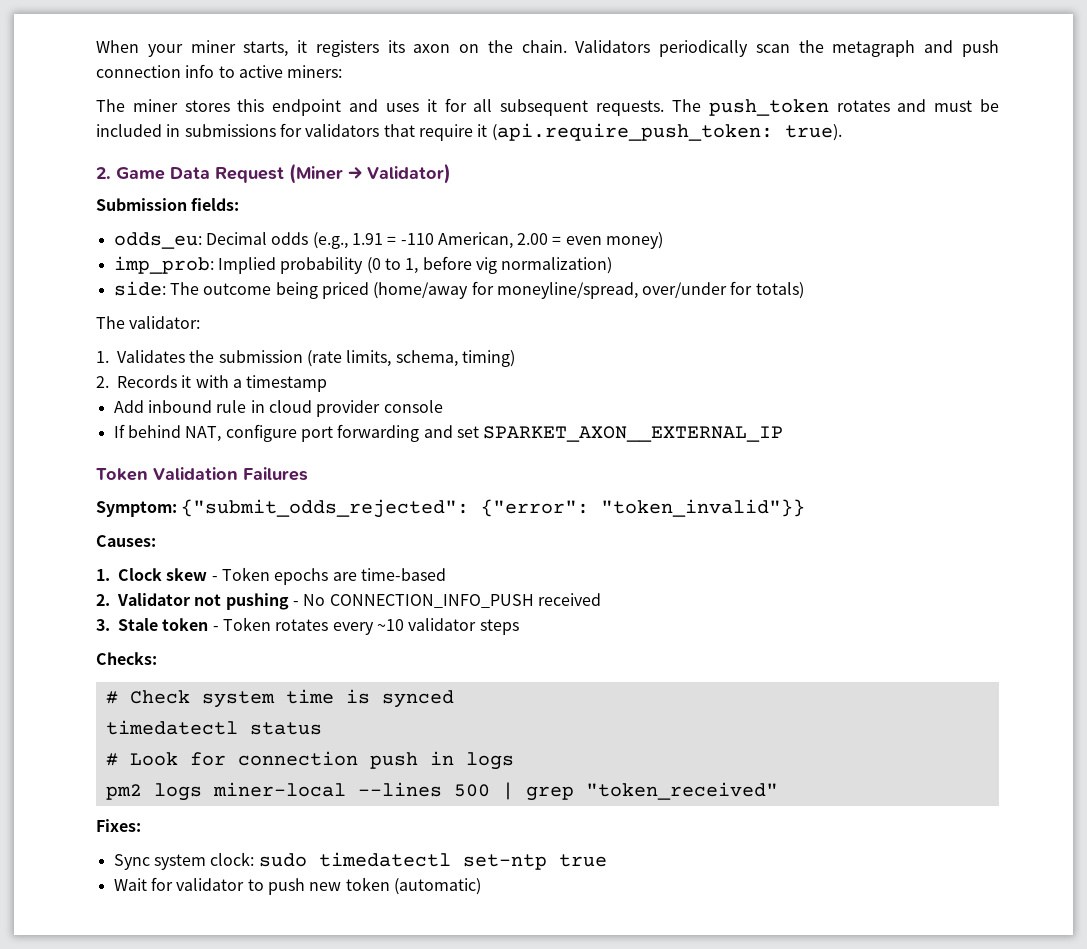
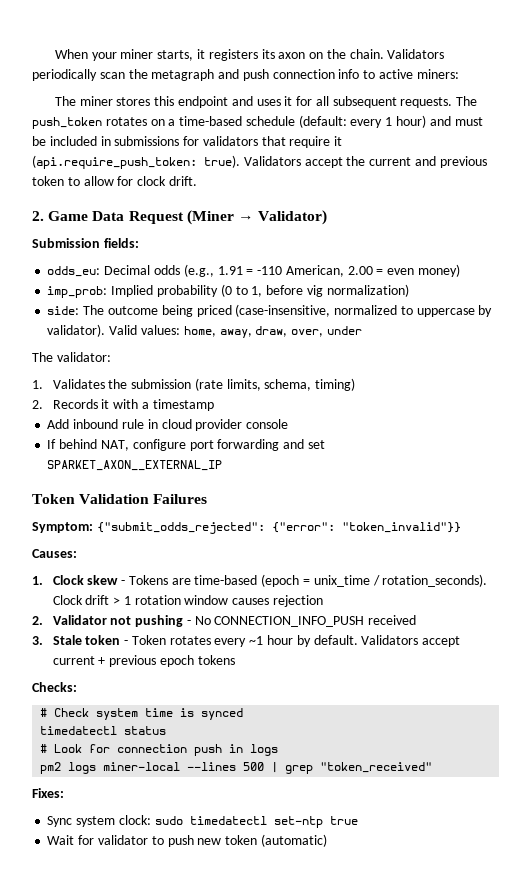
- The push_token rotates and must be included in submissions for validators that require it (api.require_push_token: true).
+ The push_token rotates on a time-based schedule (default: every 1 hour) and must be included in submissions for validators that require it (api.require_push_token: true). Validators accept the current and previous token to allow for clock drift.
- side: The outcome being priced (home/away for moneyline/spread, over/under for totals)
+ side: The outcome being priced (case-insensitive, normalized to uppercase by validator). Valid values: home, away, draw, over, under
- 1. Clock skew - Token epochs are time-based
+ 1. Clock skew - Tokens are time-based (epoch = unix_time / rotation_seconds). Clock drift > 1 rotation window causes rejection
- 3. Stale token - Token rotates every ~10 validator steps
+ 3. Stale token - Token rotates every ~1 hour by default. Validators accept current + previous epoch tokens

